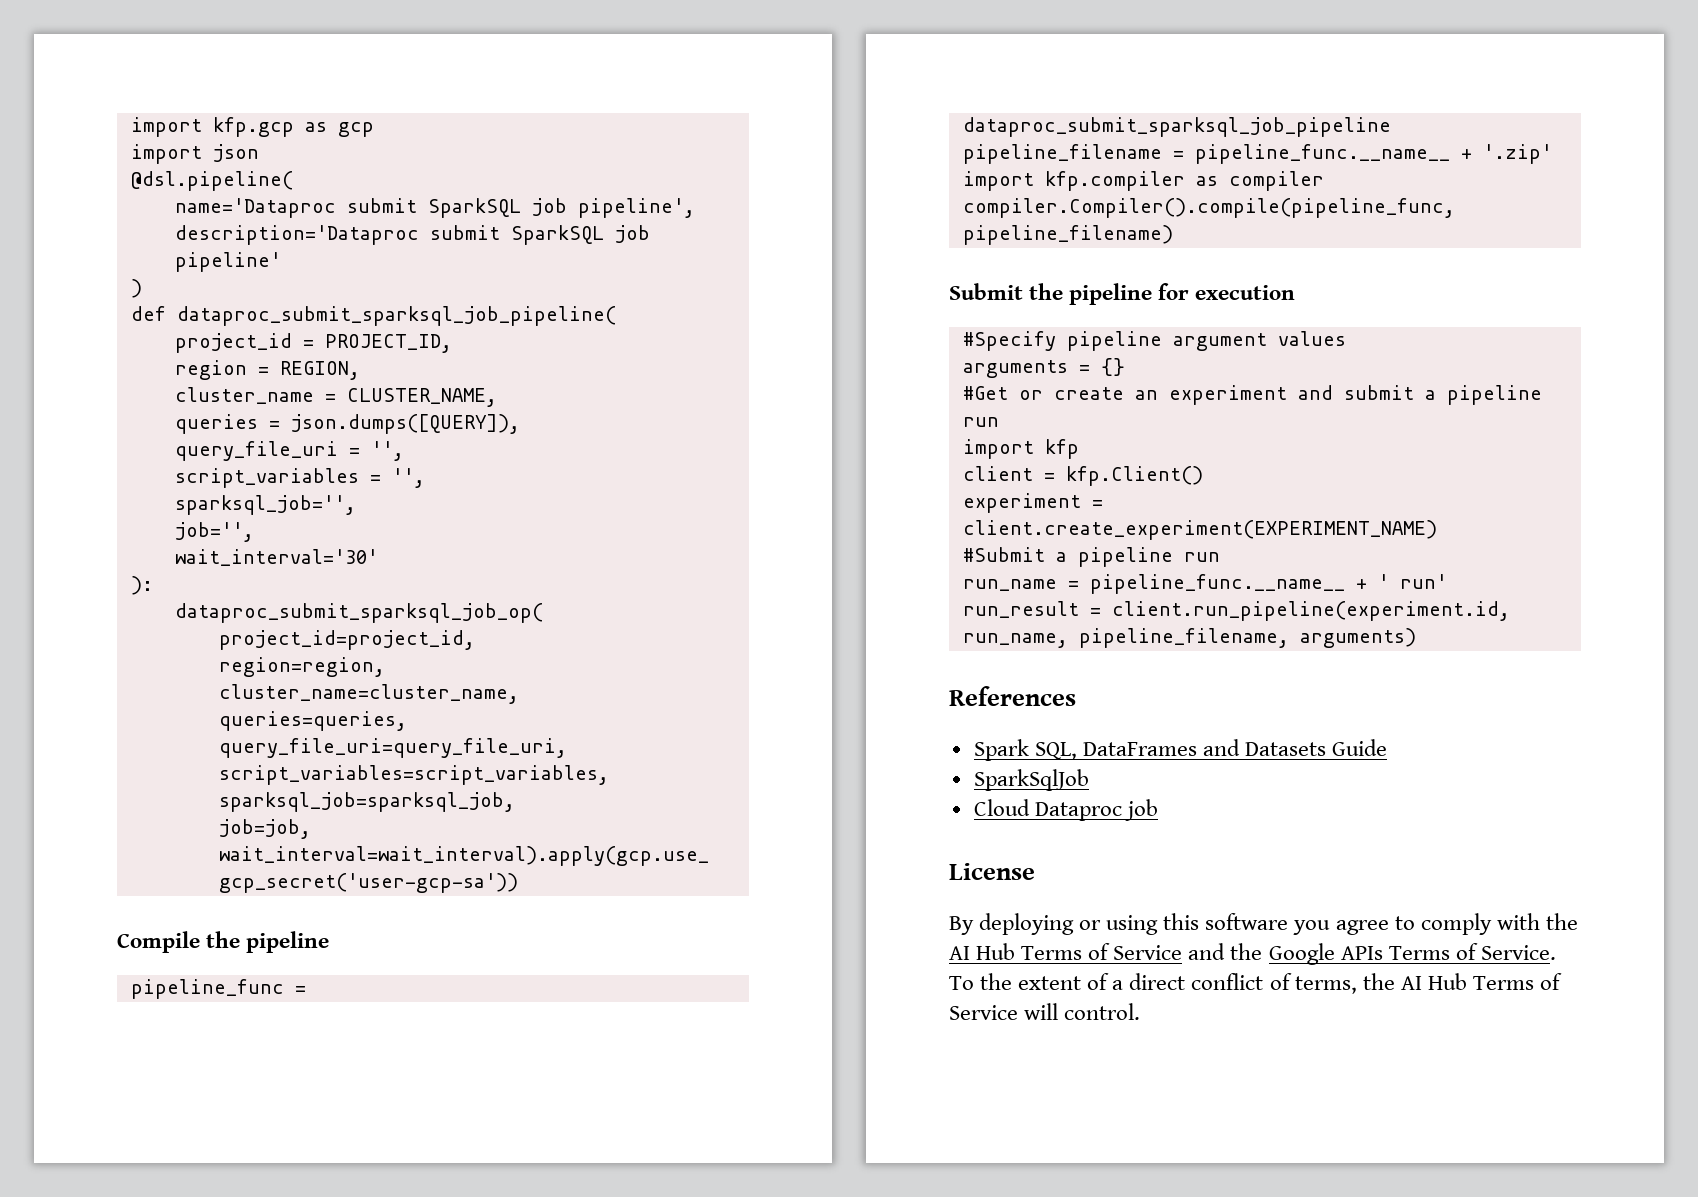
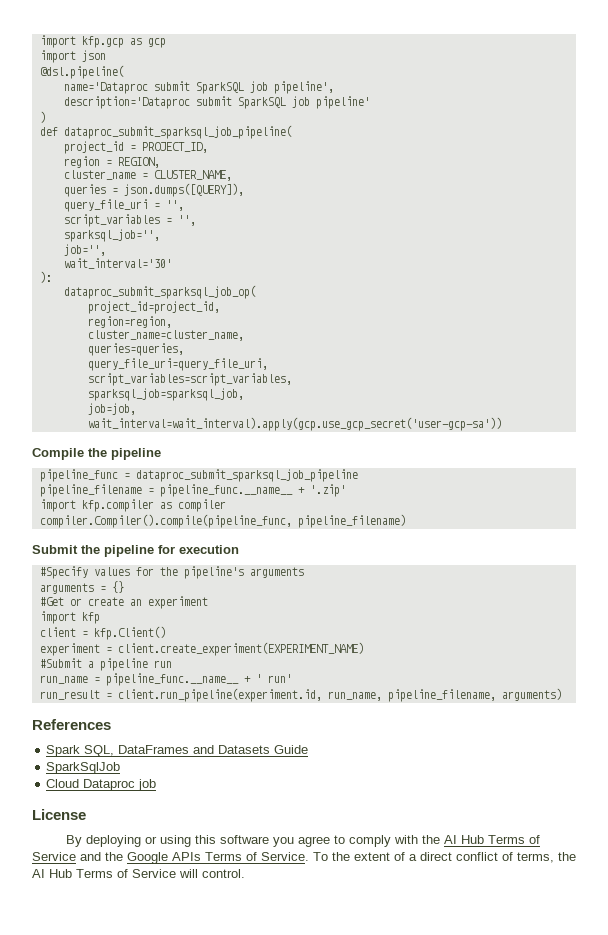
- #Specify pipeline argument values
+ #Specify values for the pipeline's arguments
- #Get or create an experiment and submit a pipeline run
+ #Get or create an experiment

